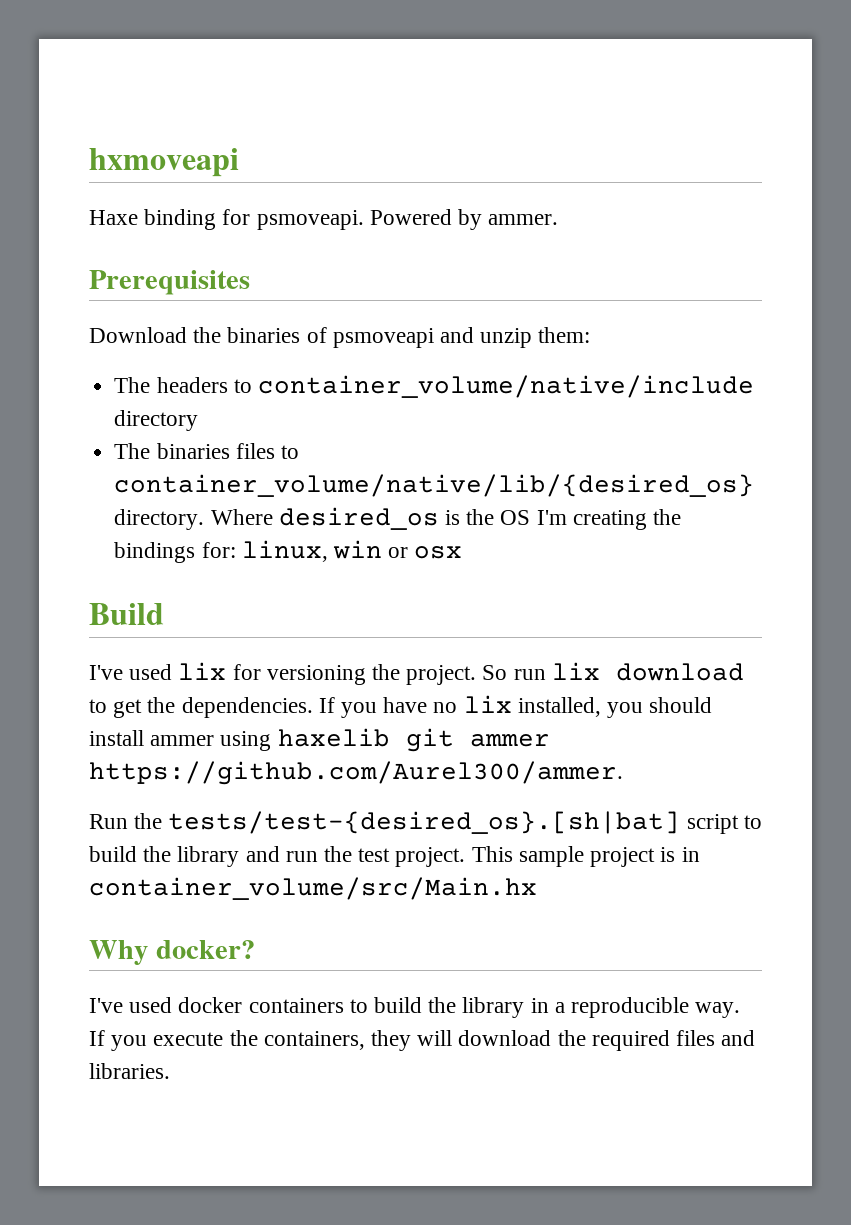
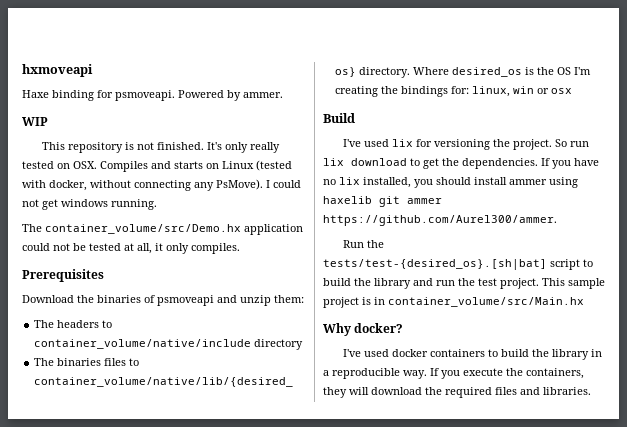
+ WIP
+ This repository is not finished. It's only really tested on OSX. Compiles and starts on Linux (tested with docker, without connecting any PsMove). I could not get windows running.
+ The container_volume/src/Demo.hx application could not be tested at all, it only compiles.

